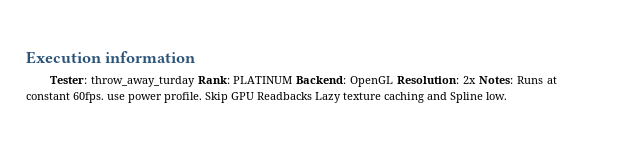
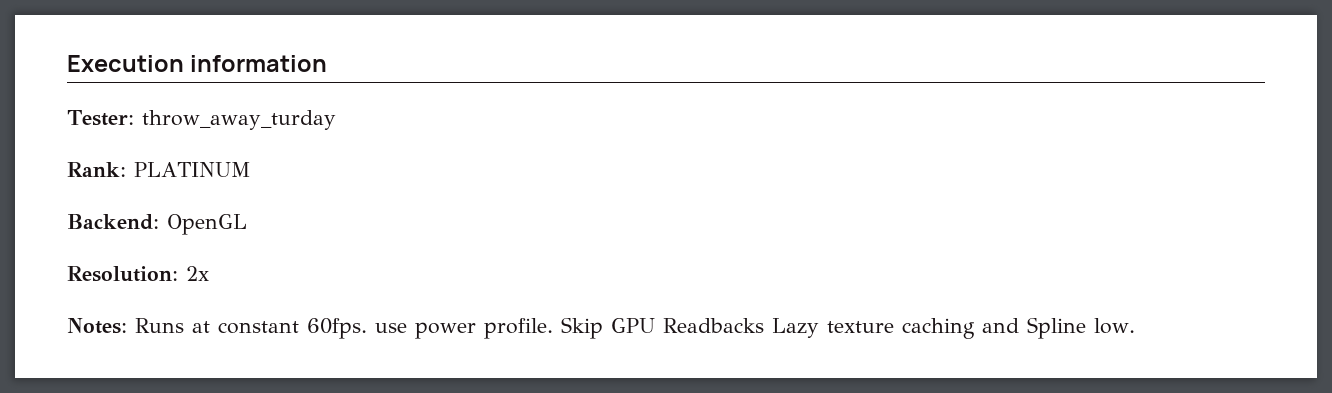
- Tester: throw_away_turday Rank: PLATINUM Backend: OpenGL Resolution: 2x Notes: Runs at constant 60fps. use power profile.
+ Tester: throw_away_turday
+ Rank: PLATINUM
+ Backend: OpenGL
+ Resolution: 2x
+ Notes: Runs at constant 60fps. use power profile.

